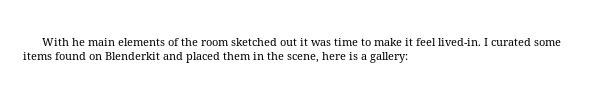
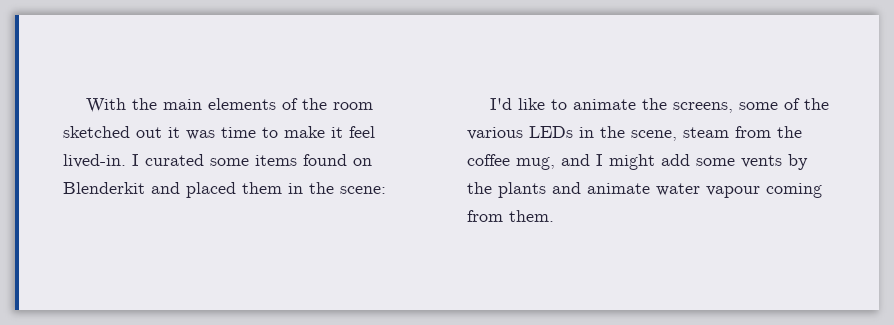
- With he main elements of the room sketched out it was time to make it feel lived-in.
+ With the main elements of the room sketched out it was time to make it feel lived-in.
- I curated some items found on Blenderkit and placed them in the scene, here is a gallery:
+ I curated some items found on Blenderkit and placed them in the scene:
+ I'd like to animate the screens, some of the various LEDs in the scene, steam from the coffee mug, and I might add some vents by the plants and animate water vapour coming from them.

